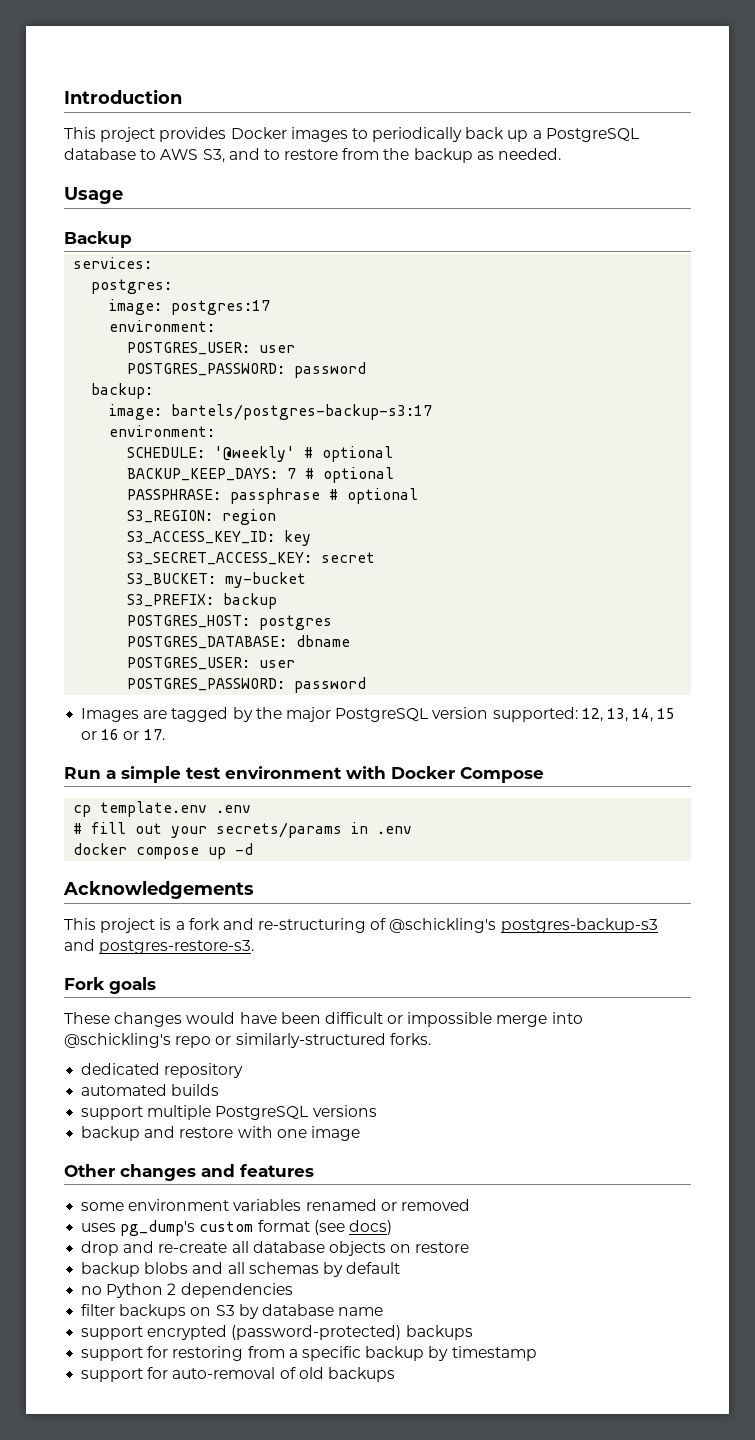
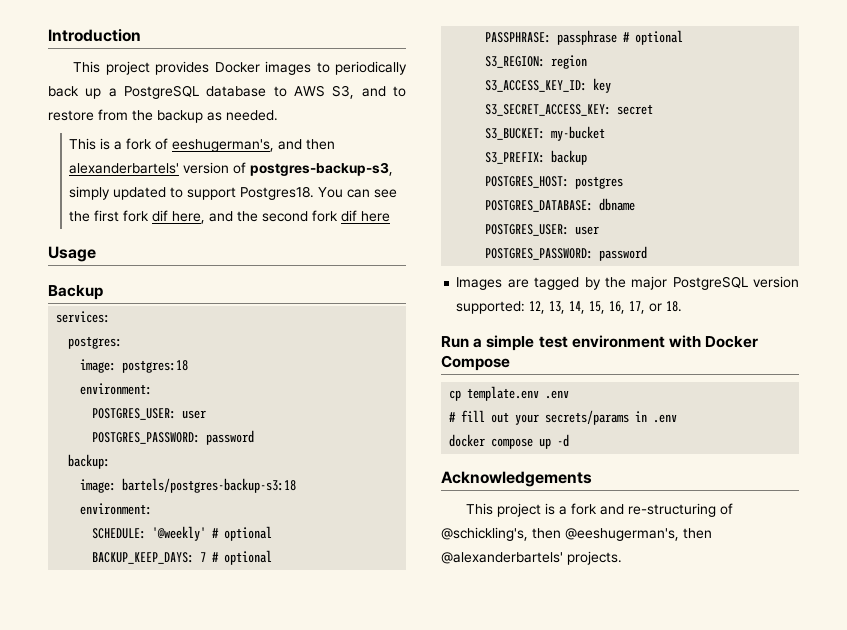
+ This is a fork of eeshugerman's, and then alexanderbartels' version of postgres-backup-s3, simply updated to support Postgres18. You can see the first fork dif here, and the second fork dif here
- image: postgres:17
+ image: postgres:18
- image: bartels/postgres-backup-s3:17
+ image: bartels/postgres-backup-s3:18
- Images are tagged by the major PostgreSQL version supported: 12, 13, 14, 15 or 16 or 17.
+ Images are tagged by the major PostgreSQL version supported: 12, 13, 14, 15, 16, 17, or 18.
- This project is a fork and re-structuring of @schickling's postgres-backup-s3 and postgres-restore-s3.
- Fork goals
- These changes would have been difficult or impossible merge into @schickling's repo or similarly-structured forks.
- dedicated repository
- automated builds
- support multiple PostgreSQL versions
- backup and restore with one image
- Other changes and features
- some environment variables renamed or removed
- uses pg_dump's custom format (see docs)
- drop and re-create all database objects on restore
- backup blobs and all schemas by default
- no Python 2 dependencies
- filter backups on S3 by database name
- support encrypted (password-protected) backups
- support for restoring from a specific backup by timestamp
- support for auto-removal of old backups
+ This project is a fork and re-structuring of @schickling's, then @eeshugerman's, then @alexanderbartels' projects.

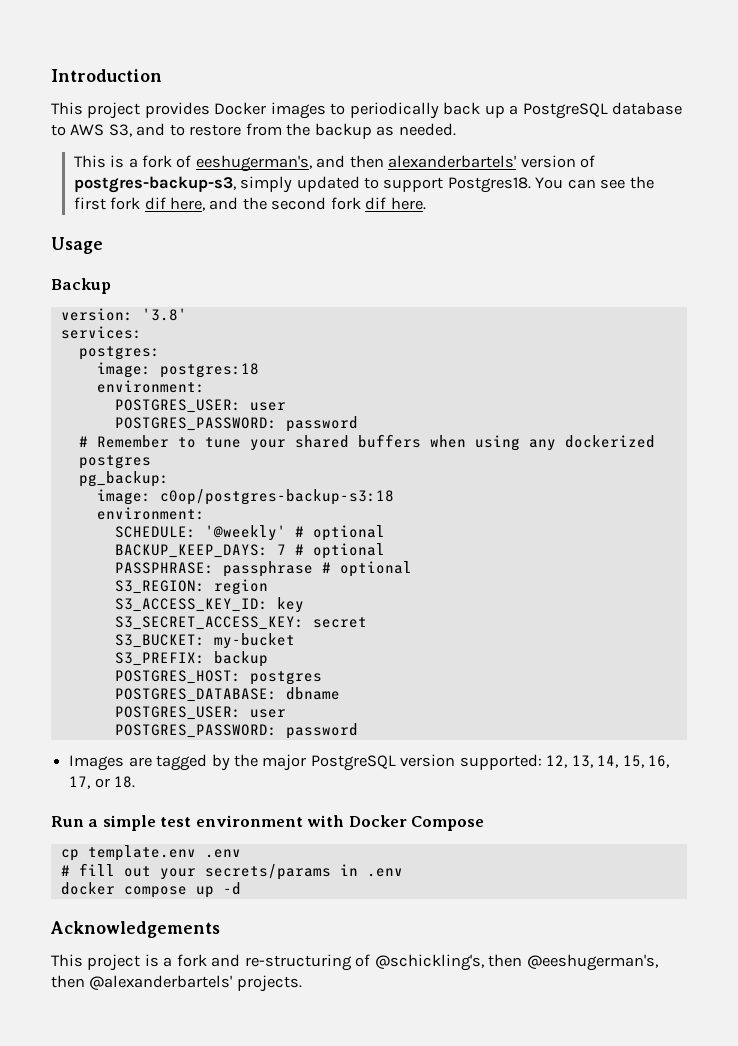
- You can see the first fork dif here, and the second fork dif here
+ You can see the first fork dif here, and the second fork dif here.
+ version: '3.8'
- backup:
- image: bartels/postgres-backup-s3:18
+ # Remember to tune your shared buffers when using any dockerized postgres
+ pg_backup:
+ image: c0op/postgres-backup-s3:18

